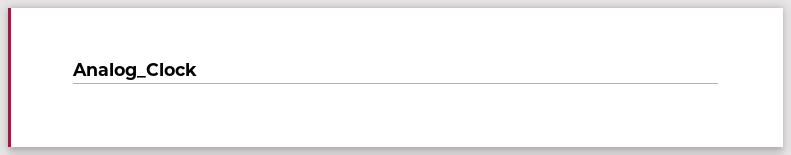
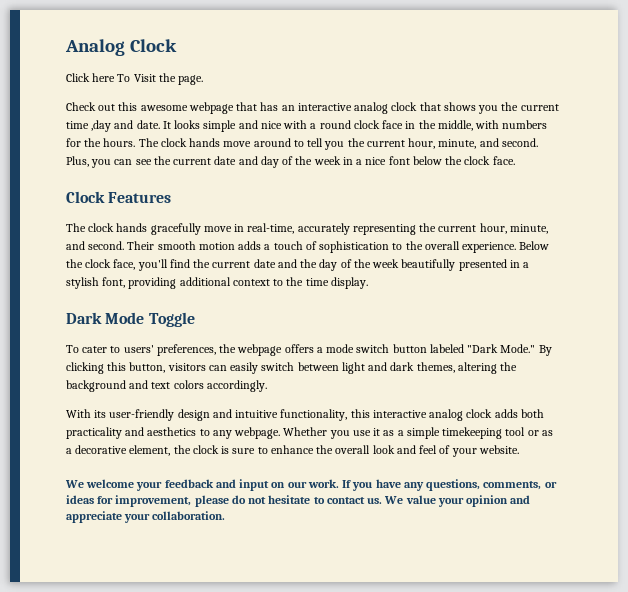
- Analog_Clock
+ Analog Clock
+ Click here To Visit the page.
+ Check out this awesome webpage that has an interactive analog clock that shows you the current time ,day and date. It looks simple and nice with a round clock face in the middle, with numbers for the hours. The clock hands move around to tell you the current hour, minute, and second. Plus, you can see the current date and day of the week in a nice font below the clock face.
+ Clock Features
+ The clock hands gracefully move in real-time, accurately representing the current hour, minute, and second. Their smooth motion adds a touch of sophistication to the overall experience. Below the clock face, you'll find the current date and the day of the week beautifully presented in a stylish font, providing additional context to the time display.
+ Dark Mode Toggle
+ To cater to users' preferences, the webpage offers a mode switch button labeled "Dark Mode." By clicking this button, visitors can easily switch between light and dark themes, altering the background and text colors accordingly.
+ With its user-friendly design and intuitive functionality, this interactive analog clock adds both practicality and aesthetics to any webpage. Whether you use it as a simple timekeeping tool or as a decorative element, the clock is sure to enhance the overall look and feel of your website.
+ We welcome your feedback and input on our work. If you have any questions, comments, or ideas for improvement, please do not hesitate to contact us. We value your opinion and appreciate your collaboration.

